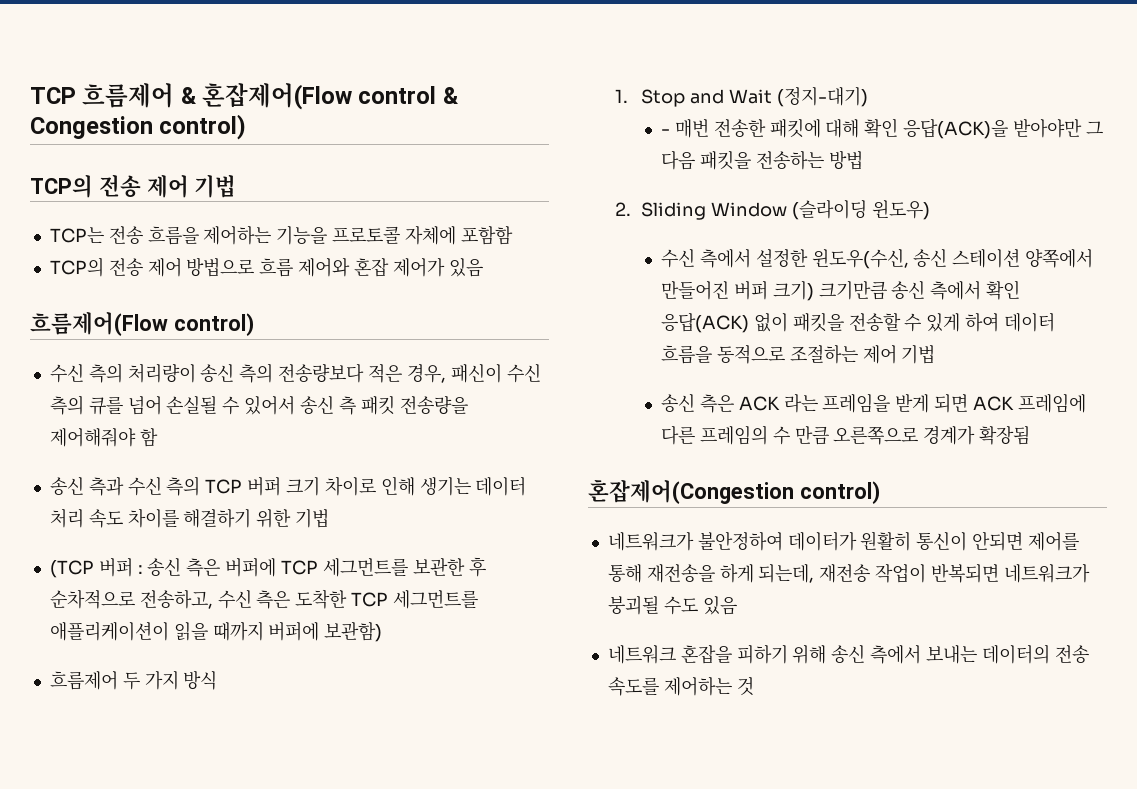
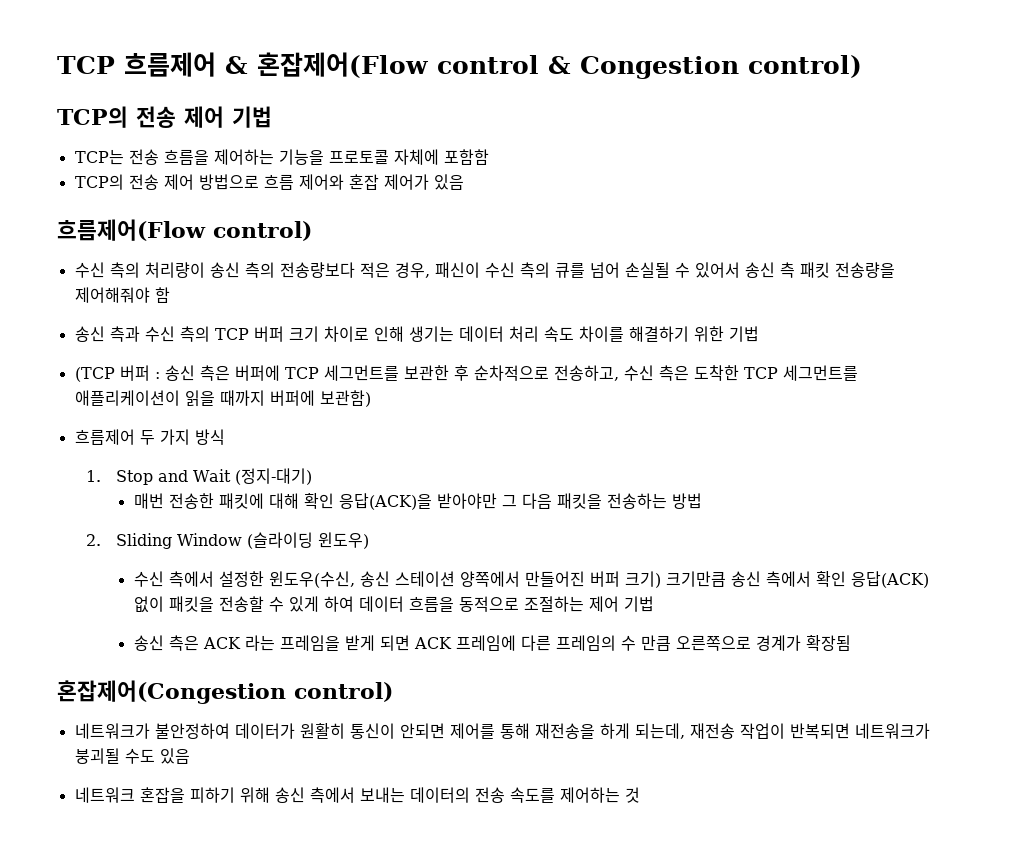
- - 매번 전송한 패킷에 대해 확인 응답(ACK)을 받아야만 그 다음 패킷을 전송하는 방법
+ 매번 전송한 패킷에 대해 확인 응답(ACK)을 받아야만 그 다음 패킷을 전송하는 방법

